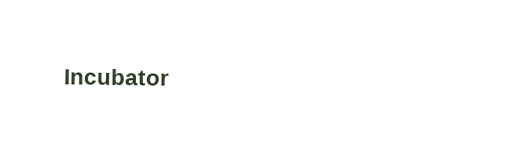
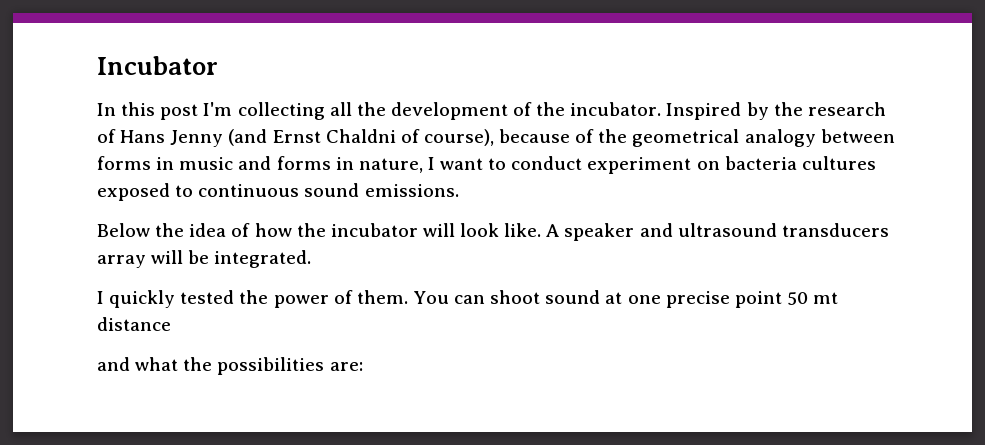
+ In this post I'm collecting all the development of the incubator. Inspired by the research of Hans Jenny (and Ernst Chaldni of course), because of the geometrical analogy between forms in music and forms in nature, I want to conduct experiment on bacteria cultures exposed to continuous sound emissions.
+ Below the idea of how the incubator will look like. A speaker and ultrasound transducers array will be integrated.
+ I quickly tested the power of them. You can shoot sound at one precise point 50 mt distance
+ and what the possibilities are:

